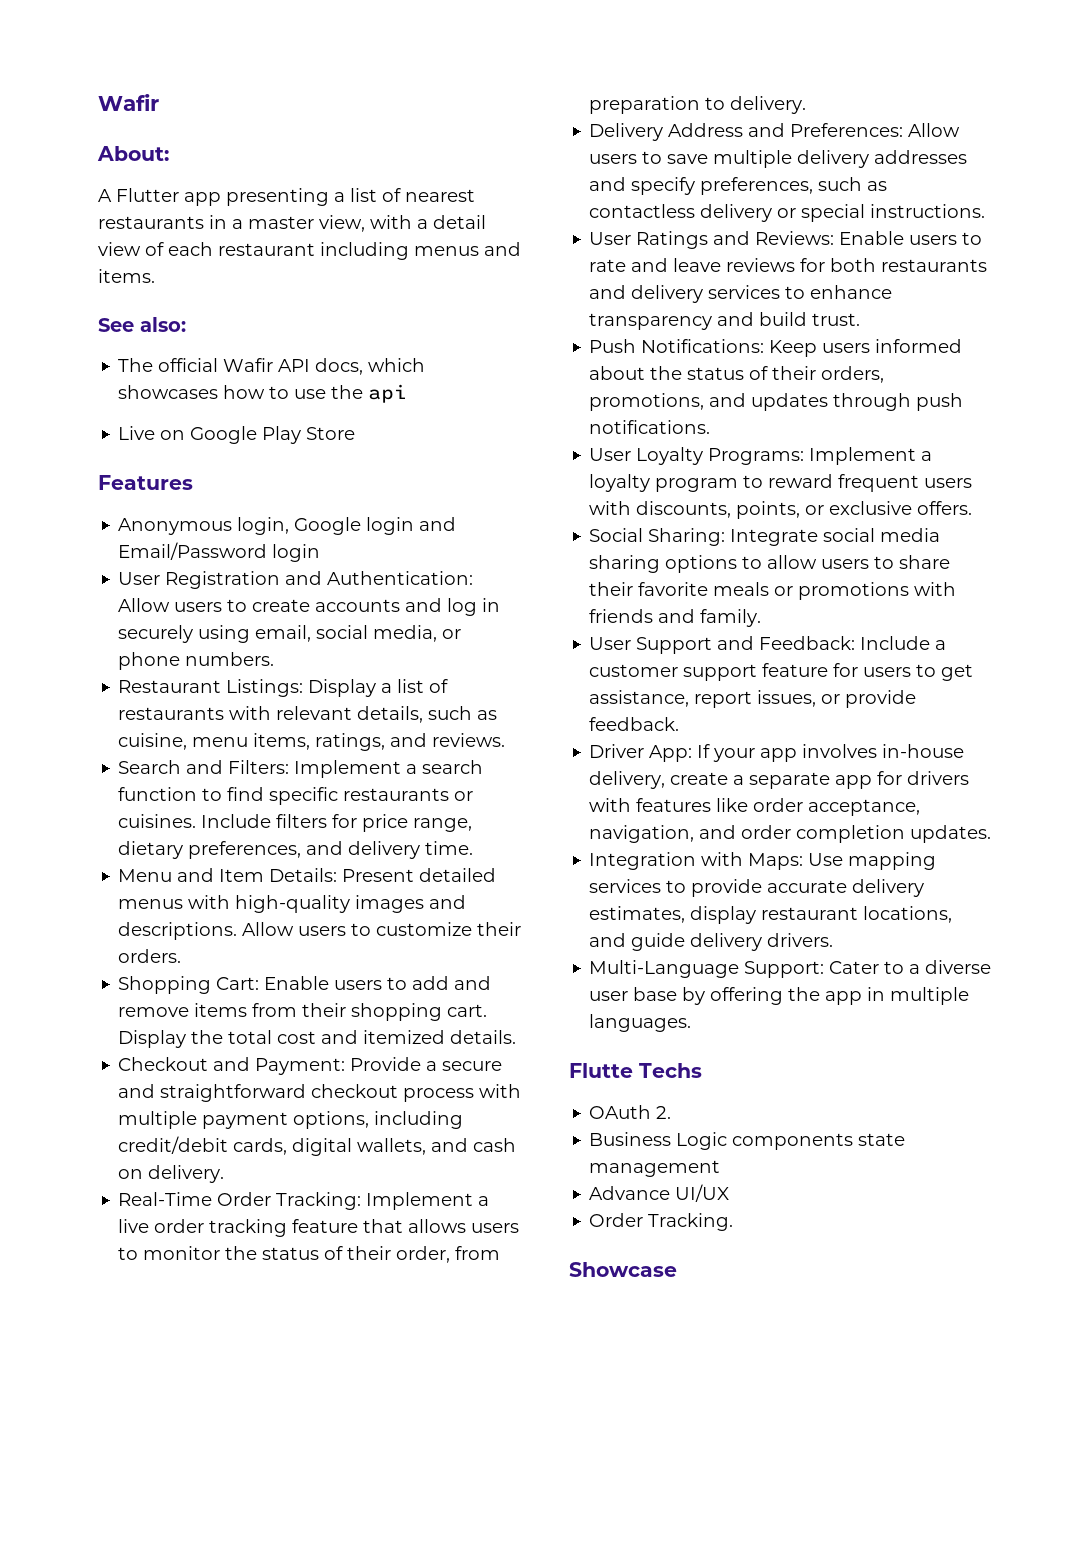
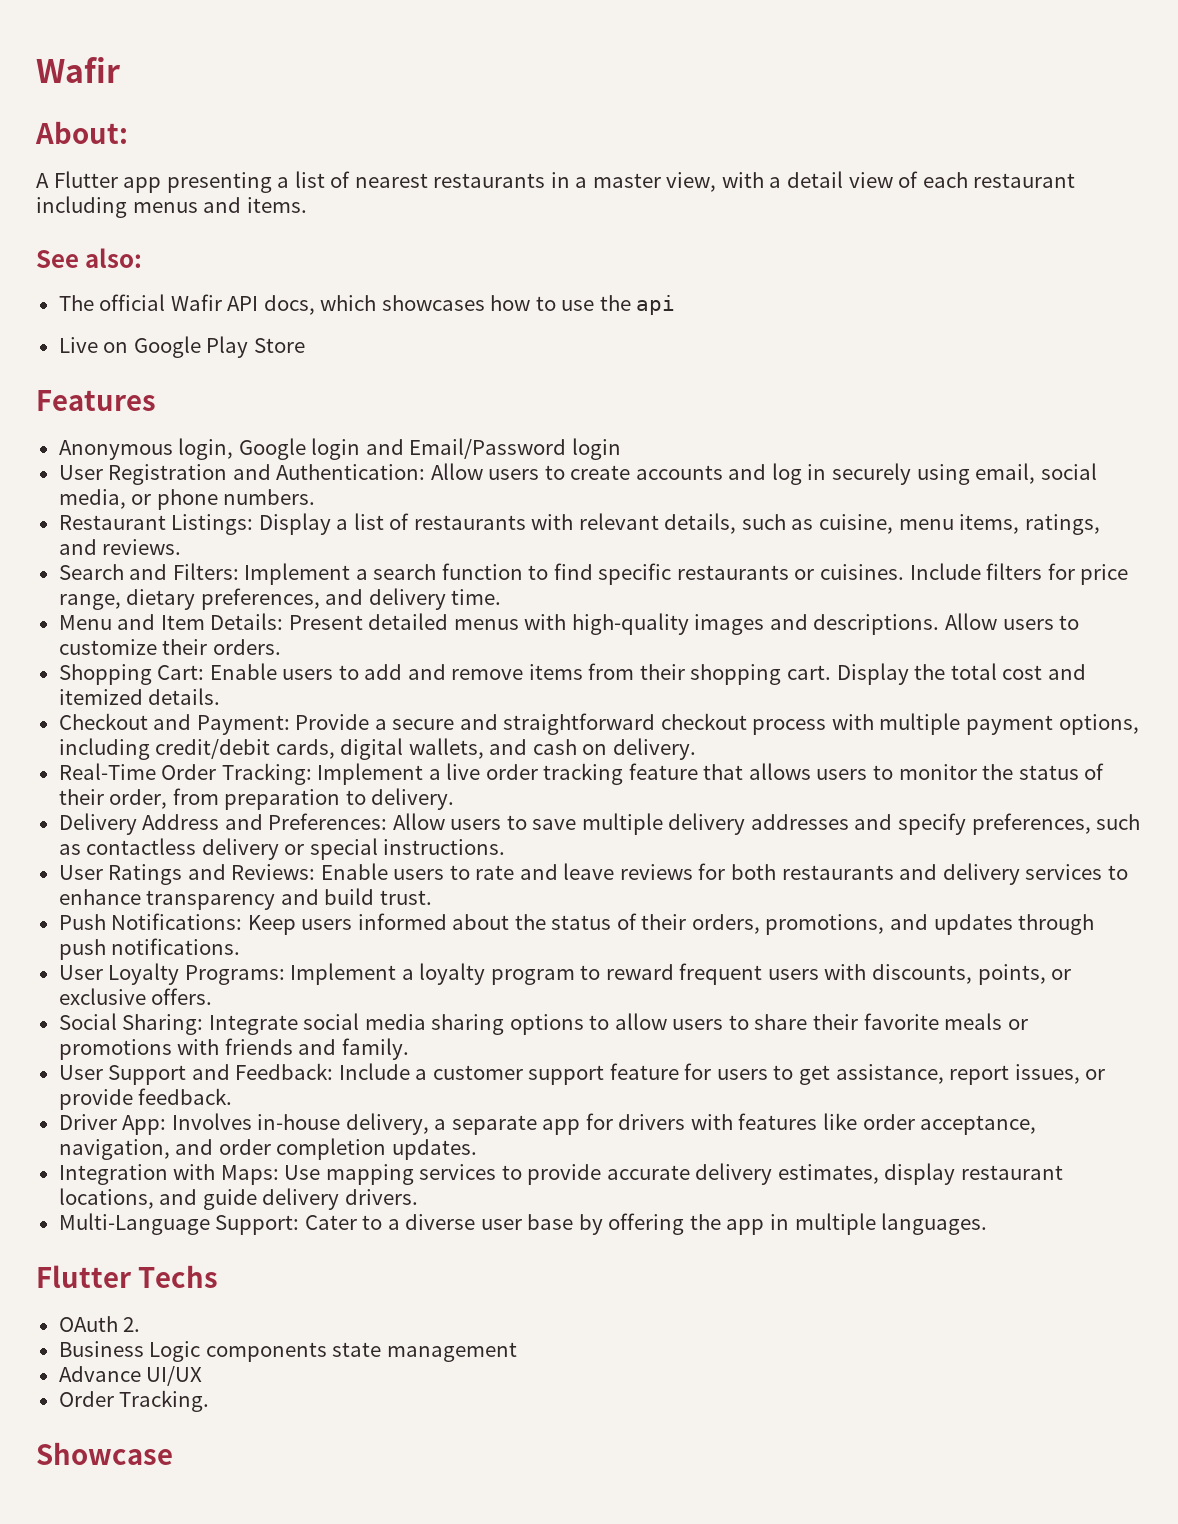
- Driver App: If your app involves in-house delivery, create a separate app for drivers with features like order acceptance, navigation, and order completion updates.
+ Driver App: Involves in-house delivery, a separate app for drivers with features like order acceptance, navigation, and order completion updates.
- Flutte Techs
+ Flutter Techs

